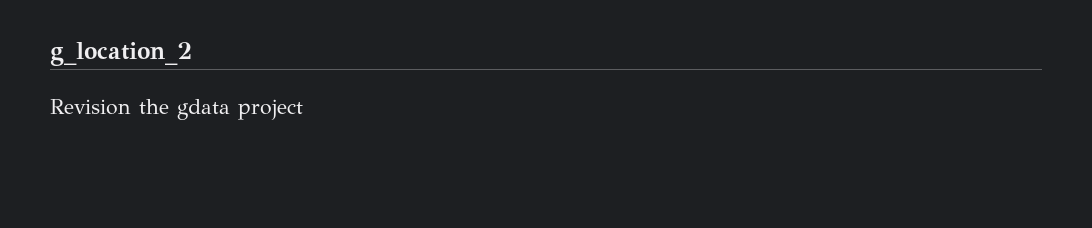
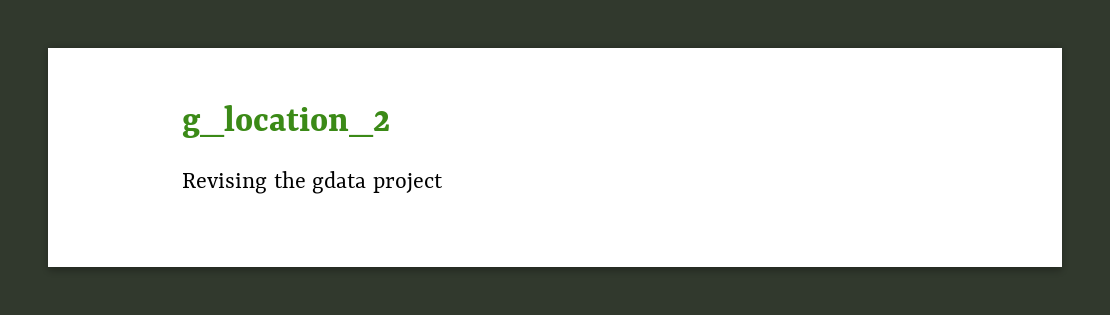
- Revision the gdata project
+ Revising the gdata project

